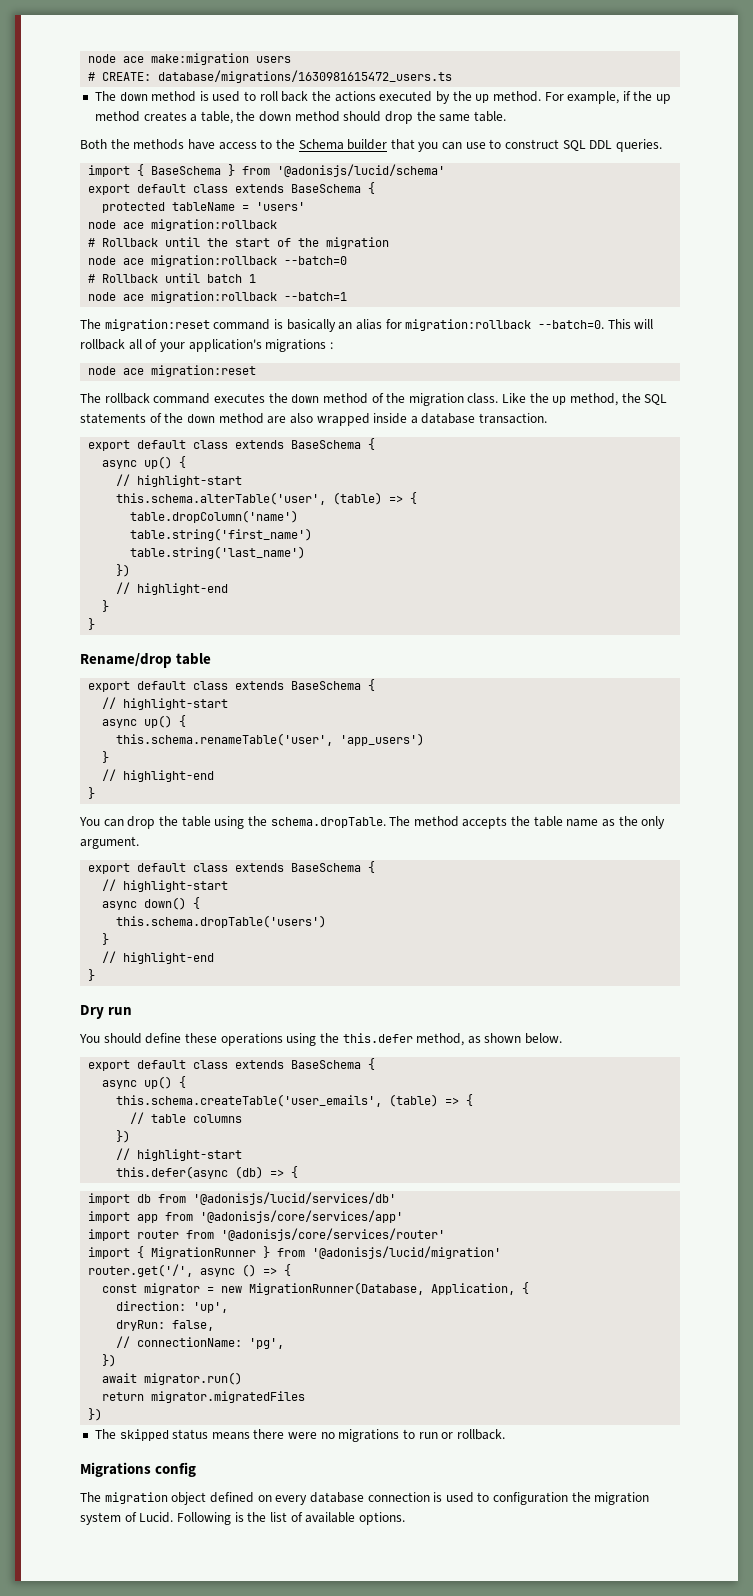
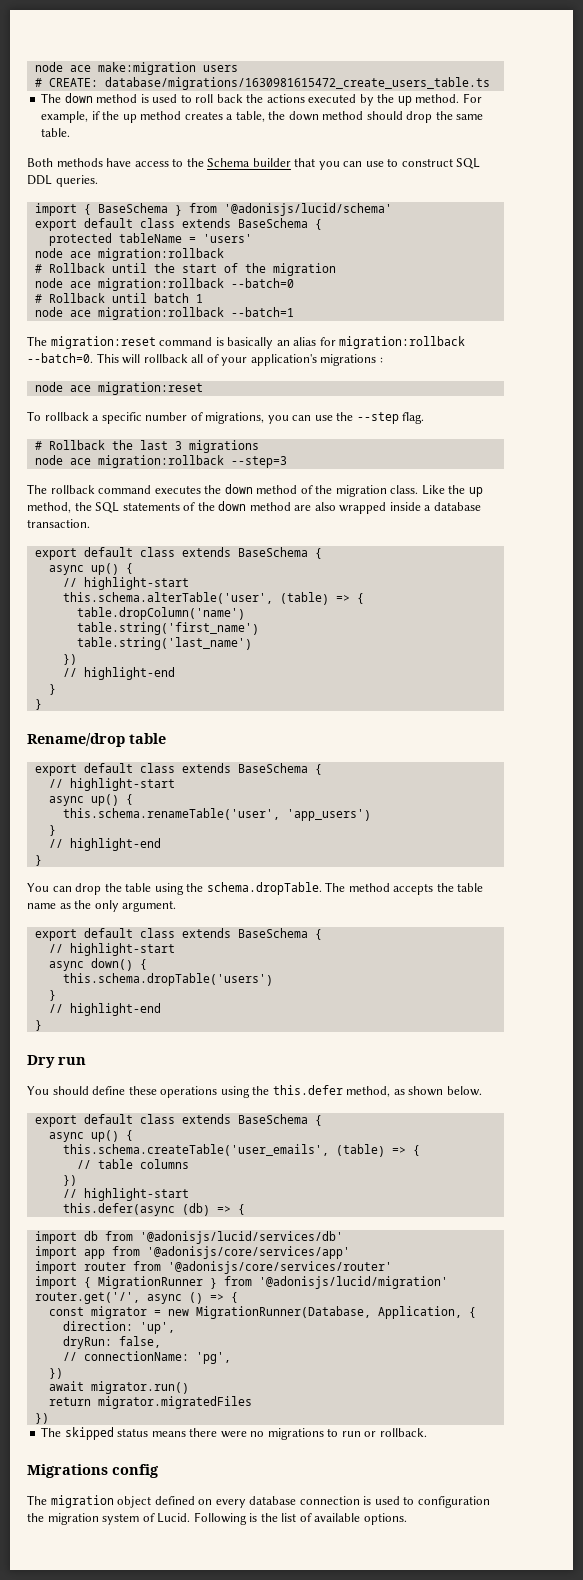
- # CREATE: database/migrations/1630981615472_users.ts
+ # CREATE: database/migrations/1630981615472_create_users_table.ts
- Both the methods have access to the Schema builder that you can use to construct SQL DDL queries.
+ Both methods have access to the Schema builder that you can use to construct SQL DDL queries.
+ To rollback a specific number of migrations, you can use the --step flag.
+ # Rollback the last 3 migrations
+ node ace migration:rollback --step=3

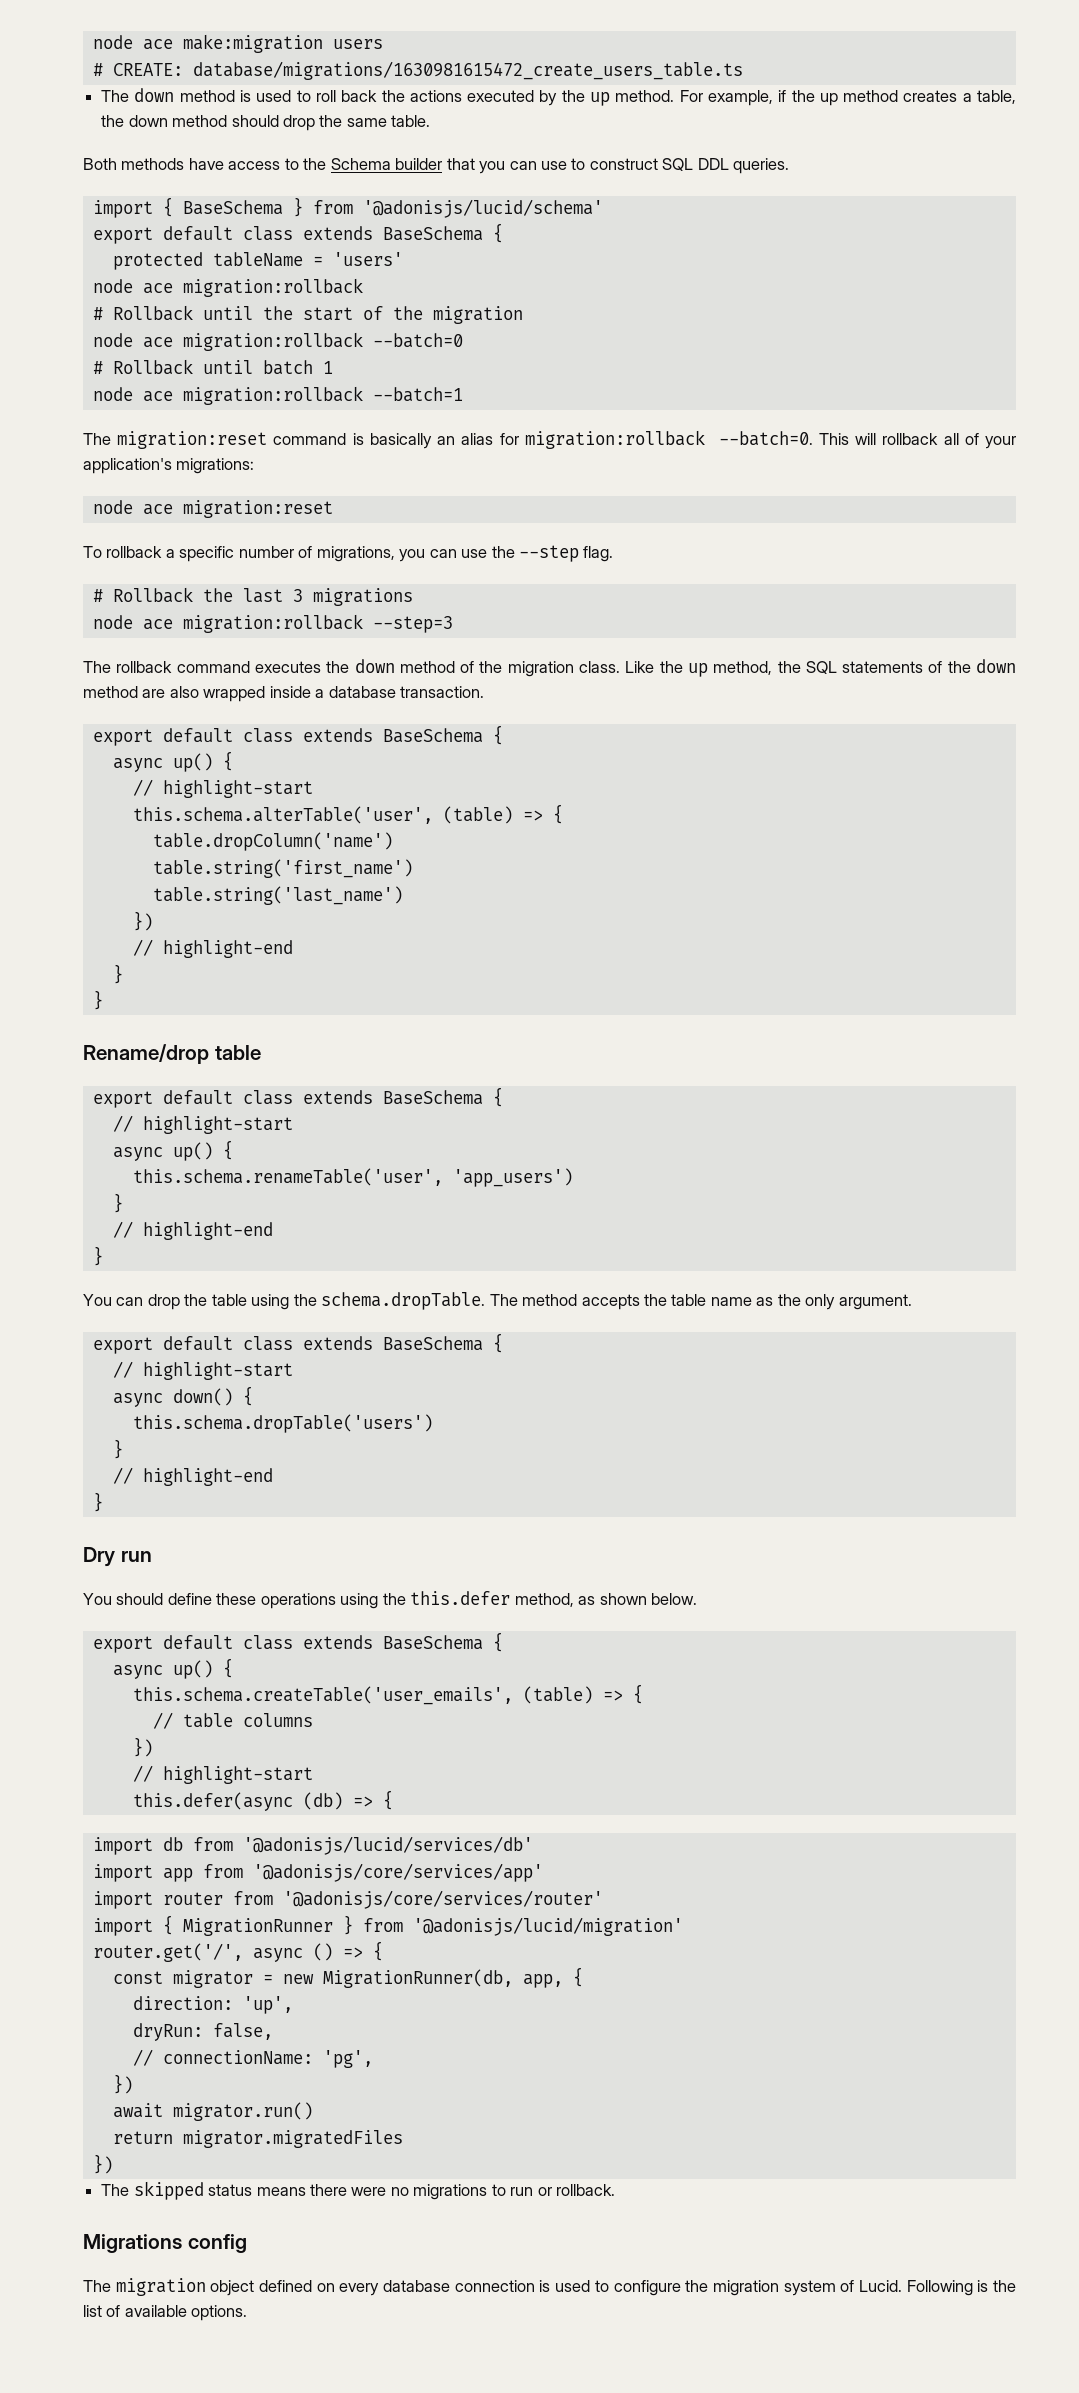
- This will rollback all of your application's migrations :
+ This will rollback all of your application's migrations:
- const migrator = new MigrationRunner(Database, Application, {
+ const migrator = new MigrationRunner(db, app, {
- The migration object defined on every database connection is used to configuration the migration system of Lucid.
+ The migration object defined on every database connection is used to configure the migration system of Lucid.

